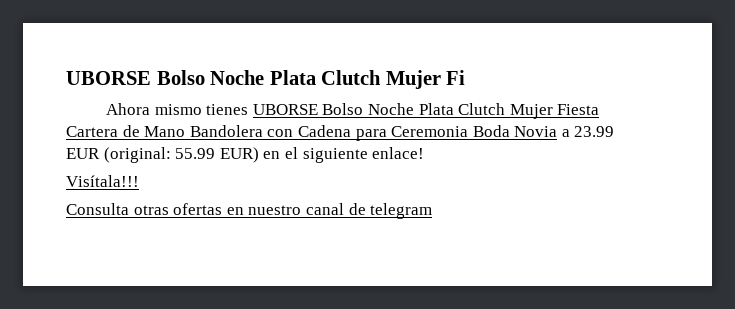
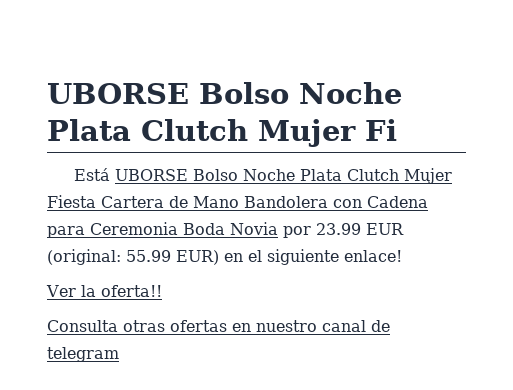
- Ahora mismo tienes UBORSE Bolso Noche Plata Clutch Mujer Fiesta Cartera de Mano Bandolera con Cadena para Ceremonia Boda Novia a 23.99 EUR (original: 55.99 EUR) en el siguiente enlace!
+ Está UBORSE Bolso Noche Plata Clutch Mujer Fiesta Cartera de Mano Bandolera con Cadena para Ceremonia Boda Novia por 23.99 EUR (original: 55.99 EUR) en el siguiente enlace!
- Visítala!!!
+ Ver la oferta!!

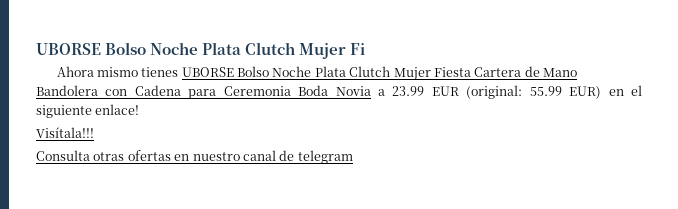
- Está UBORSE Bolso Noche Plata Clutch Mujer Fiesta Cartera de Mano Bandolera con Cadena para Ceremonia Boda Novia por 23.99 EUR (original: 55.99 EUR) en el siguiente enlace!
+ Ahora mismo tienes UBORSE Bolso Noche Plata Clutch Mujer Fiesta Cartera de Mano Bandolera con Cadena para Ceremonia Boda Novia a 23.99 EUR (original: 55.99 EUR) en el siguiente enlace!
- Ver la oferta!!
+ Visítala!!!

